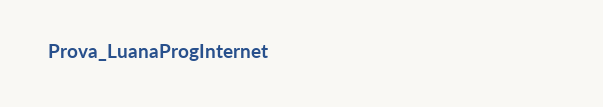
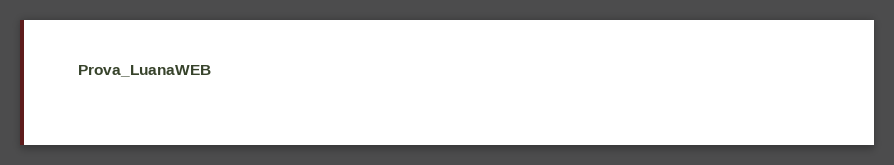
- Prova_LuanaProgInternet
+ Prova_LuanaWEB

